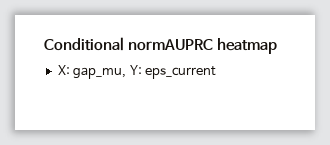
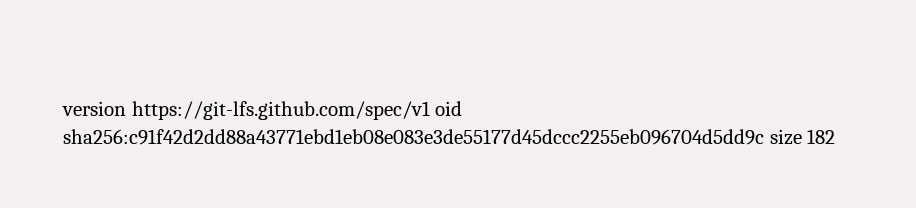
- Conditional normAUPRC heatmap
- X: gap_mu, Y: eps_current
+ version https://git-lfs.github.com/spec/v1 oid sha256:c91f42d2dd88a43771ebd1eb08e083e3de55177d45dccc2255eb096704d5dd9c size 182

